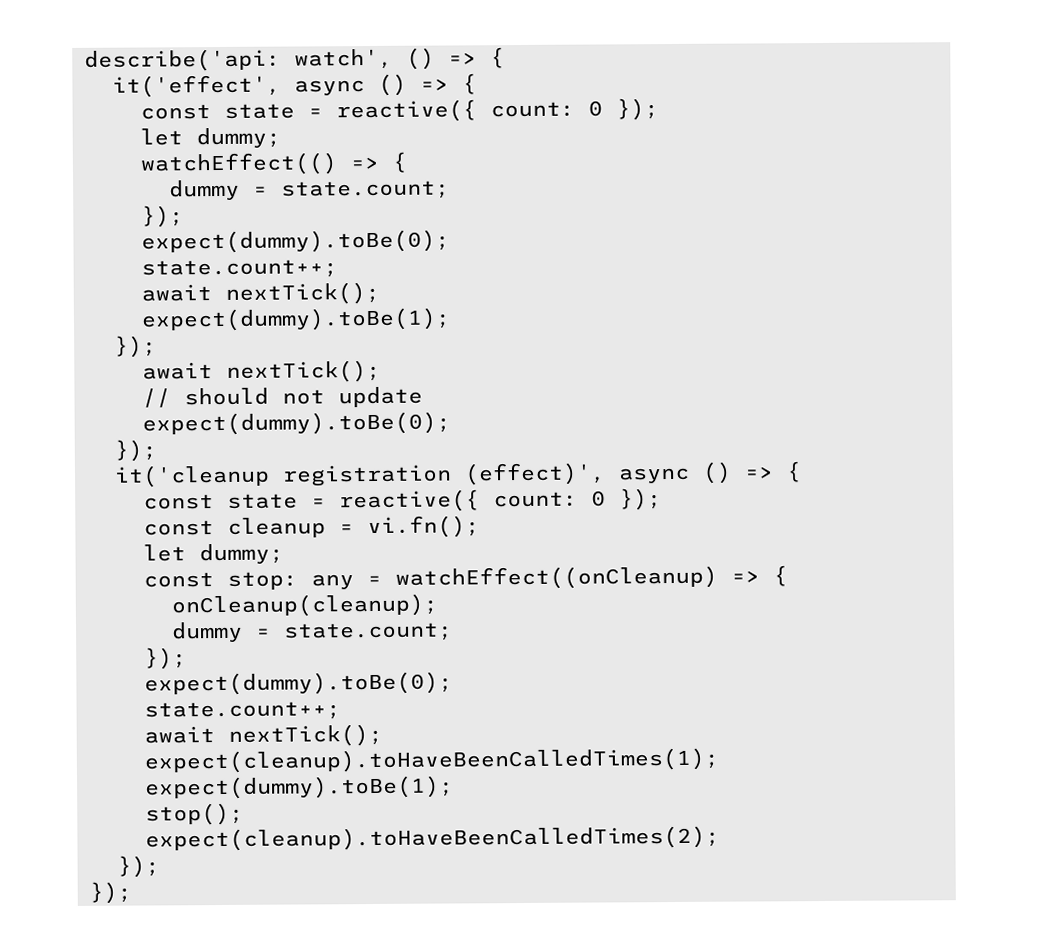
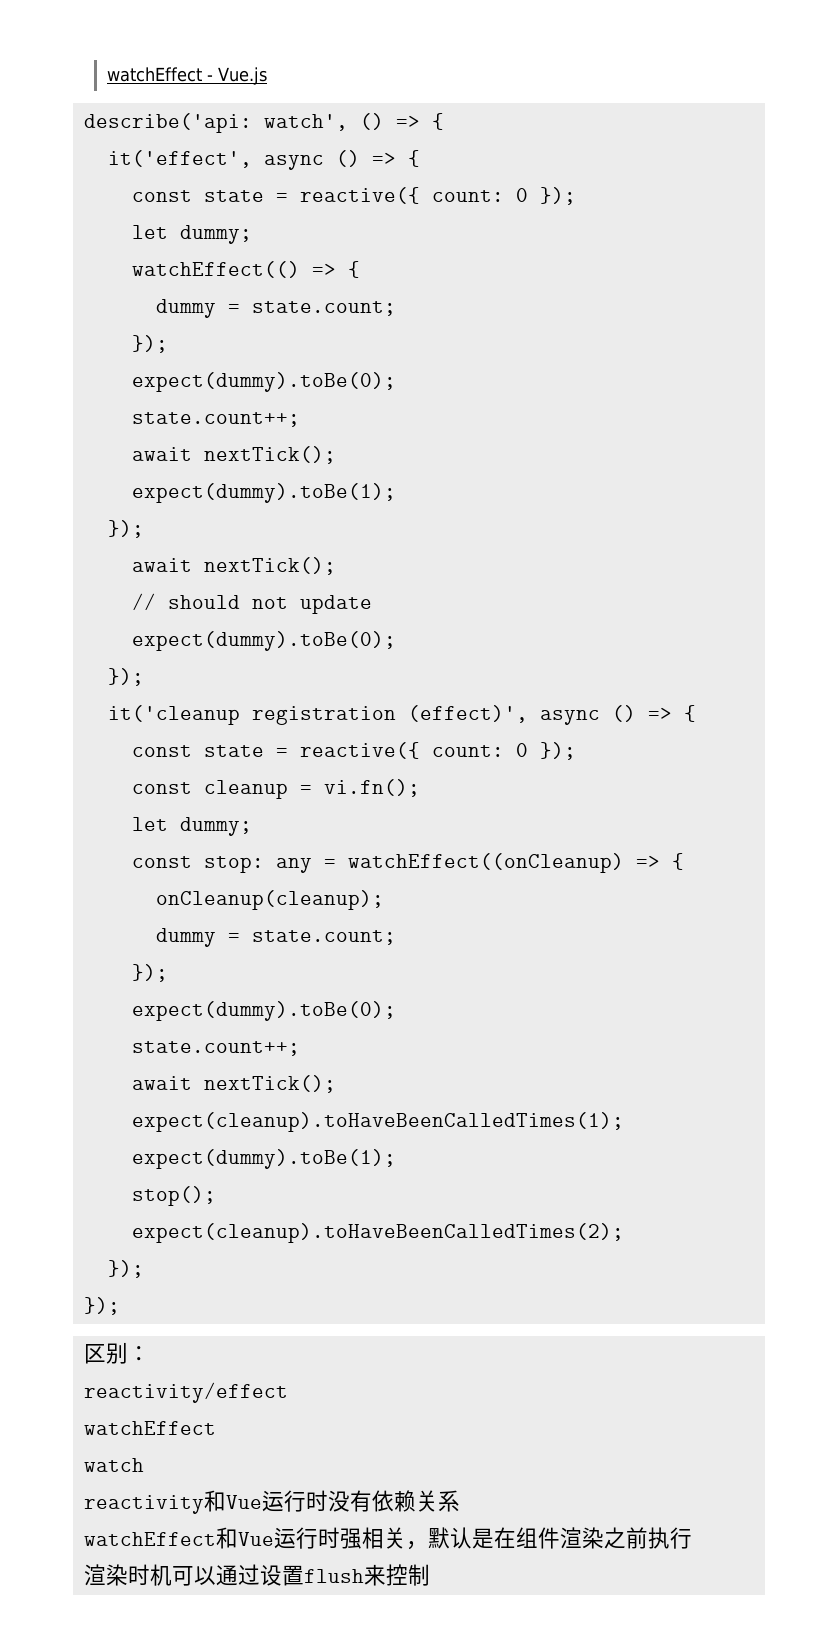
+ watchEffect - Vue.js
+ 区别：
+ reactivity/effect
+ watchEffect
+ watch
+ reactivity和Vue运行时没有依赖关系
+ watchEffect和Vue运行时强相关，默认是在组件渲染之前执行
+ 渲染时机可以通过设置flush来控制

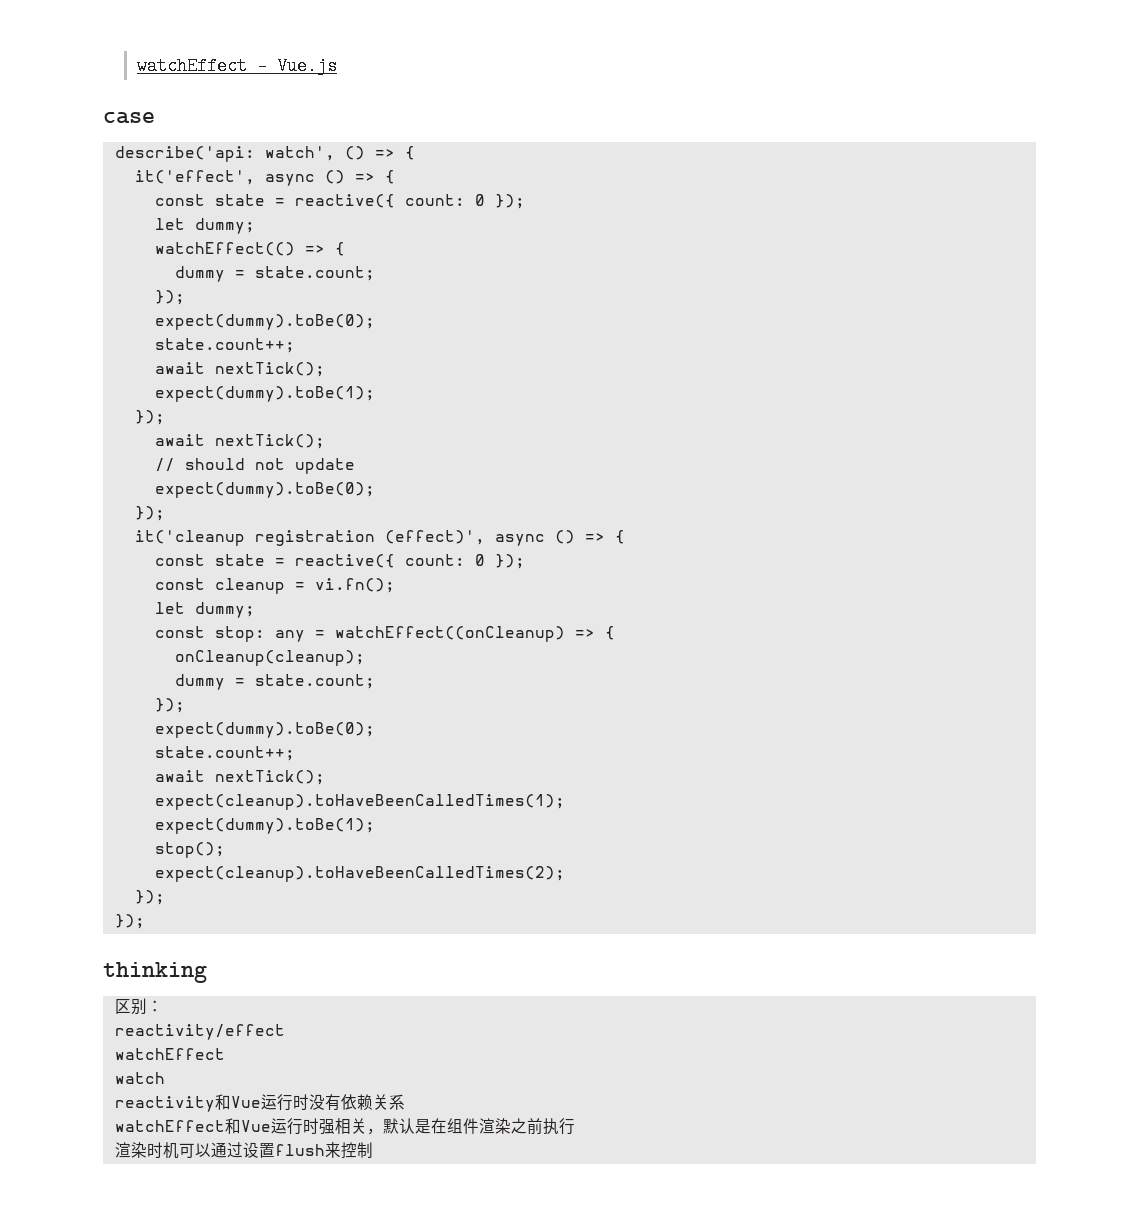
+ case
+ thinking

